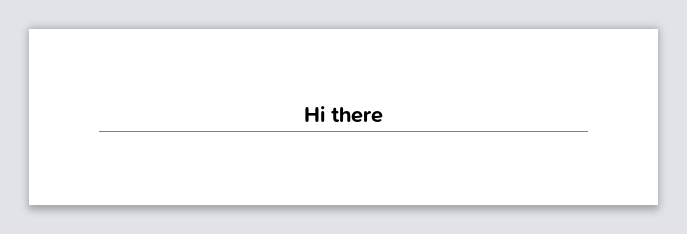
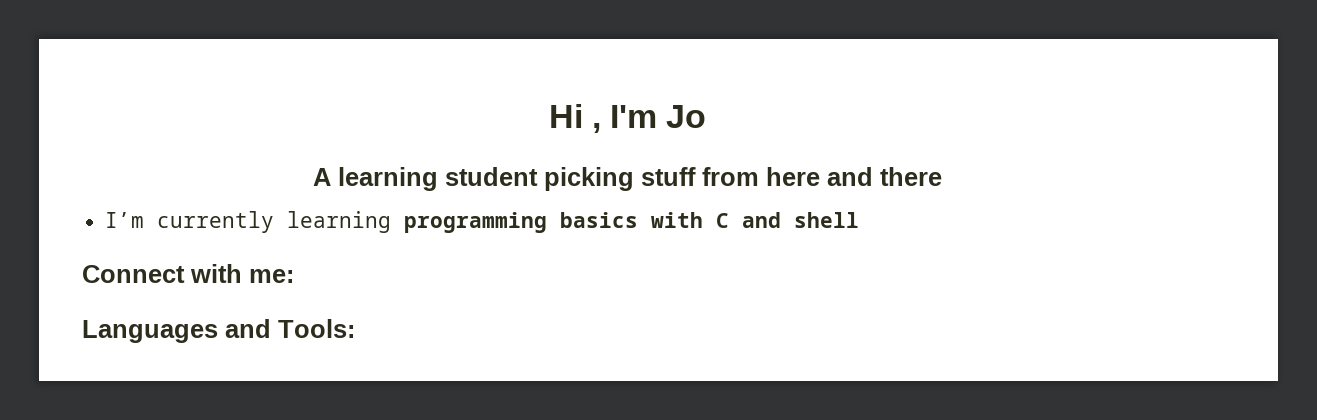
- Hi there
+ Hi , I'm Jo
+ A learning student picking stuff from here and there
+ I’m currently learning programming basics with C and shell
+ Connect with me:
+ Languages and Tools:

